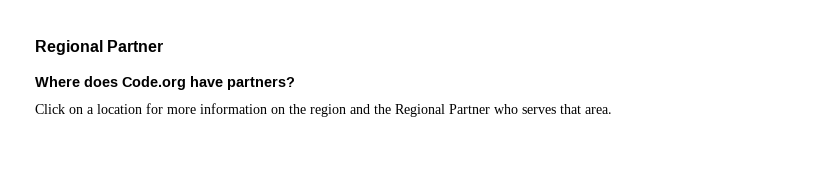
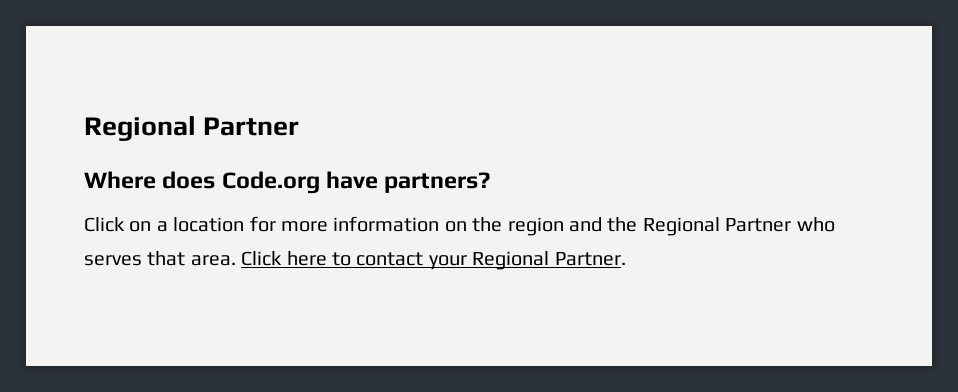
+ Click here to contact your Regional Partner.

